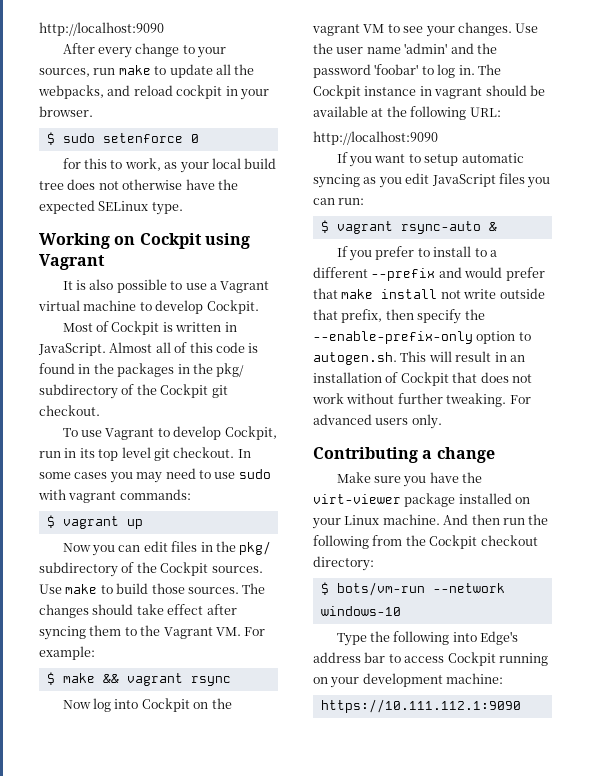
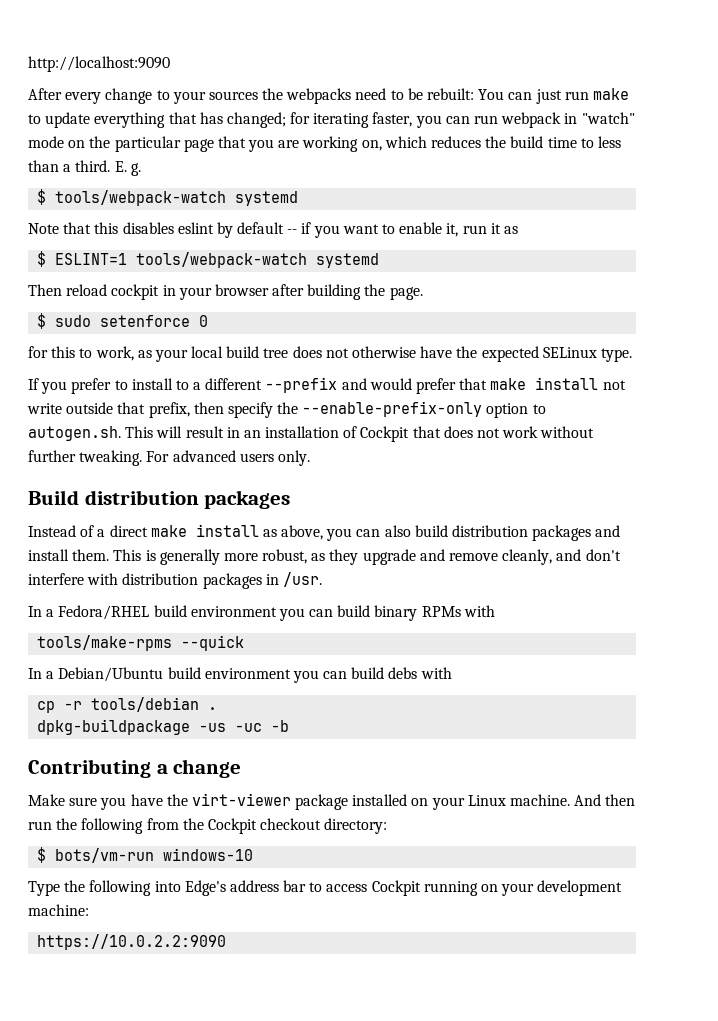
- After every change to your sources, run make to update all the webpacks, and reload cockpit in your browser.
+ After every change to your sources the webpacks need to be rebuilt: You can just run make to update everything that has changed; for iterating faster, you can run webpack in "watch" mode on the particular page that you are working on, which reduces the build time to less than a third. E. g.
+ $ tools/webpack-watch systemd
+ Note that this disables eslint by default -- if you want to enable it, run it as
+ $ ESLINT=1 tools/webpack-watch systemd
+ Then reload cockpit in your browser after building the page.
- Working on Cockpit using Vagrant
- It is also possible to use a Vagrant virtual machine to develop Cockpit.
- Most of Cockpit is written in JavaScript. Almost all of this code is found in the packages in the pkg/ subdirectory of the Cockpit git checkout.
- To use Vagrant to develop Cockpit, run in its top level git checkout. In some cases you may need to use sudo with vagrant commands:
- $ vagrant up
- Now you can edit files in the pkg/ subdirectory of the Cockpit sources. Use make to build those sources. The changes should take effect after syncing them to the Vagrant VM. For example:
- $ make && vagrant rsync
- Now log into Cockpit on the vagrant VM to see your changes. Use the user name 'admin' and the password 'foobar' to log in. The Cockpit instance in vagrant should be available at the following URL:
- http://localhost:9090
- If you want to setup automatic syncing as you edit JavaScript files you can run:
- $ vagrant rsync-auto &
+ Build distribution packages
+ Instead of a direct make install as above, you can also build distribution packages and install them. This is generally more robust, as they upgrade and remove cleanly, and don't interfere with distribution packages in /usr.
+ In a Fedora/RHEL build environment you can build binary RPMs with
+ tools/make-rpms --quick
+ In a Debian/Ubuntu build environment you can build debs with
+ cp -r tools/debian .
+ dpkg-buildpackage -us -uc -b
- $ bots/vm-run --network windows-10
+ $ bots/vm-run windows-10
- https://10.111.112.1:9090
+ https://10.0.2.2:9090

